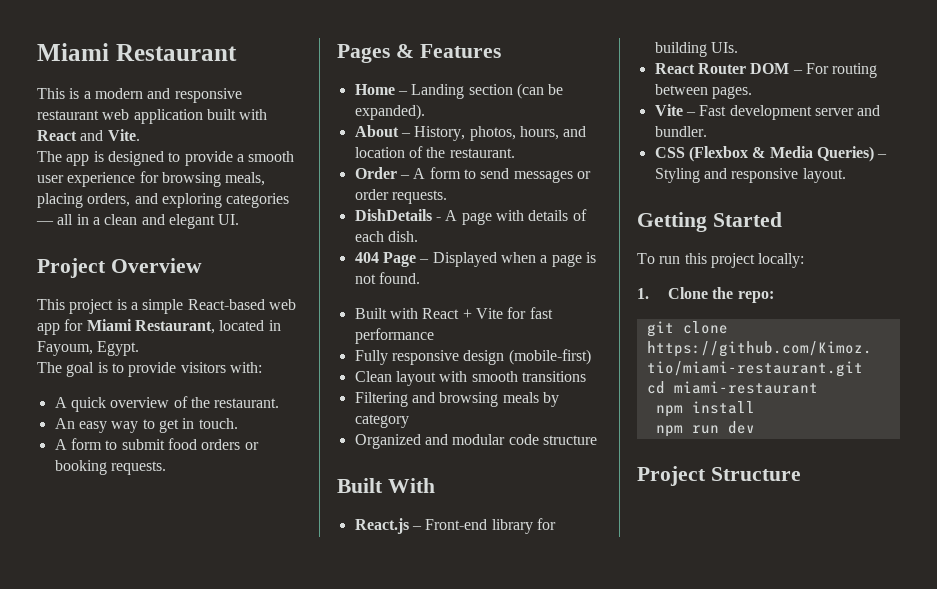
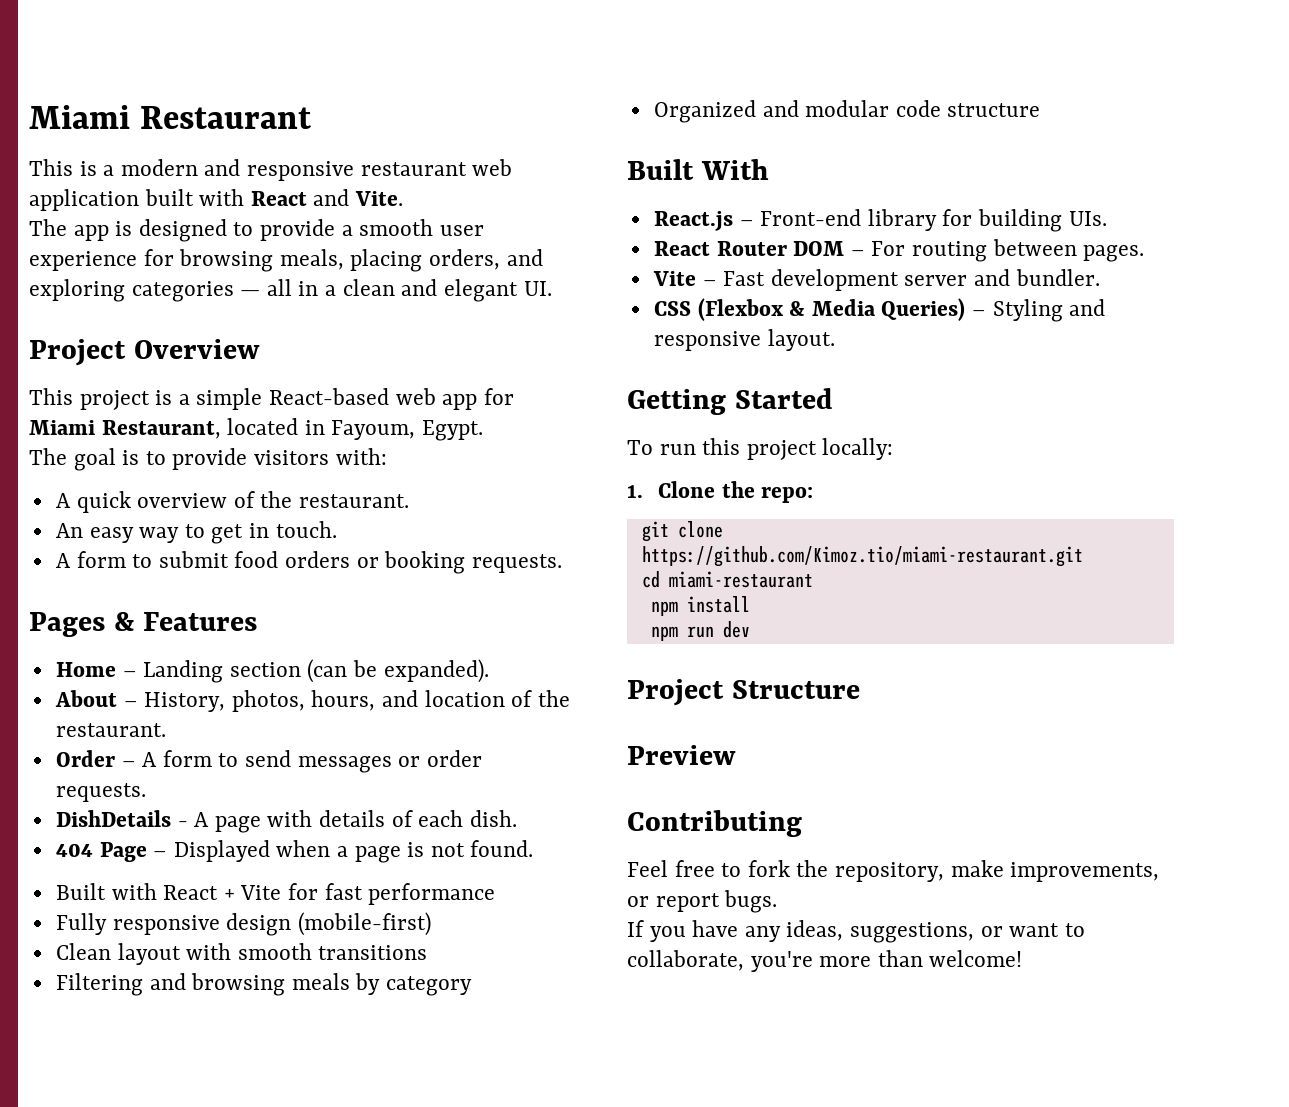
+ Preview
+ Contributing
+ Feel free to fork the repository, make improvements, or report bugs.
+ If you have any ideas, suggestions, or want to collaborate, you're more than welcome!

